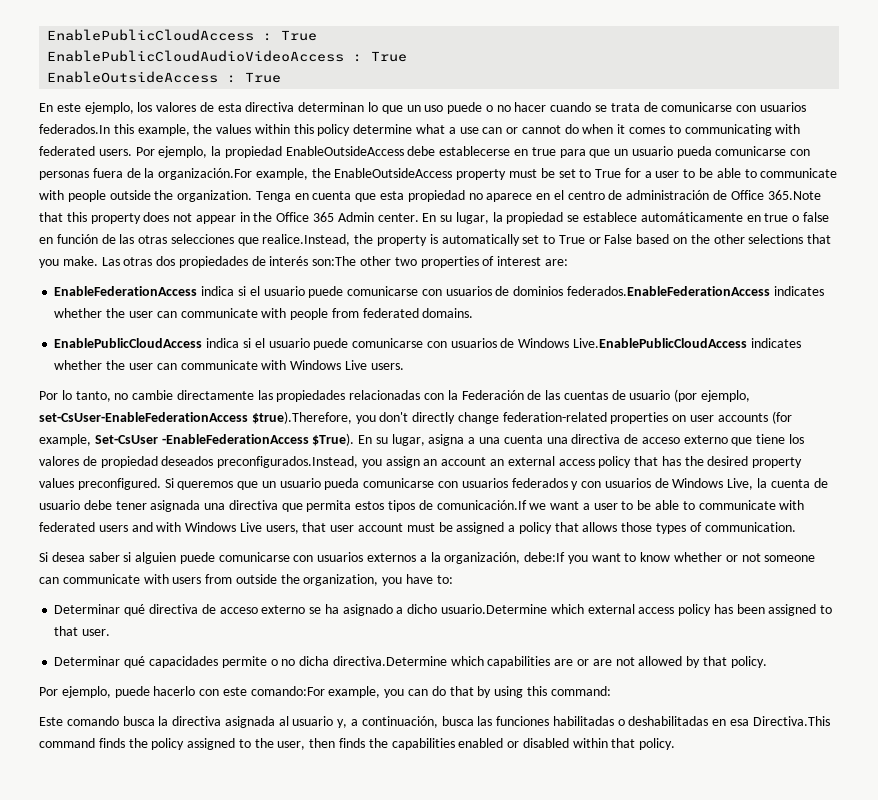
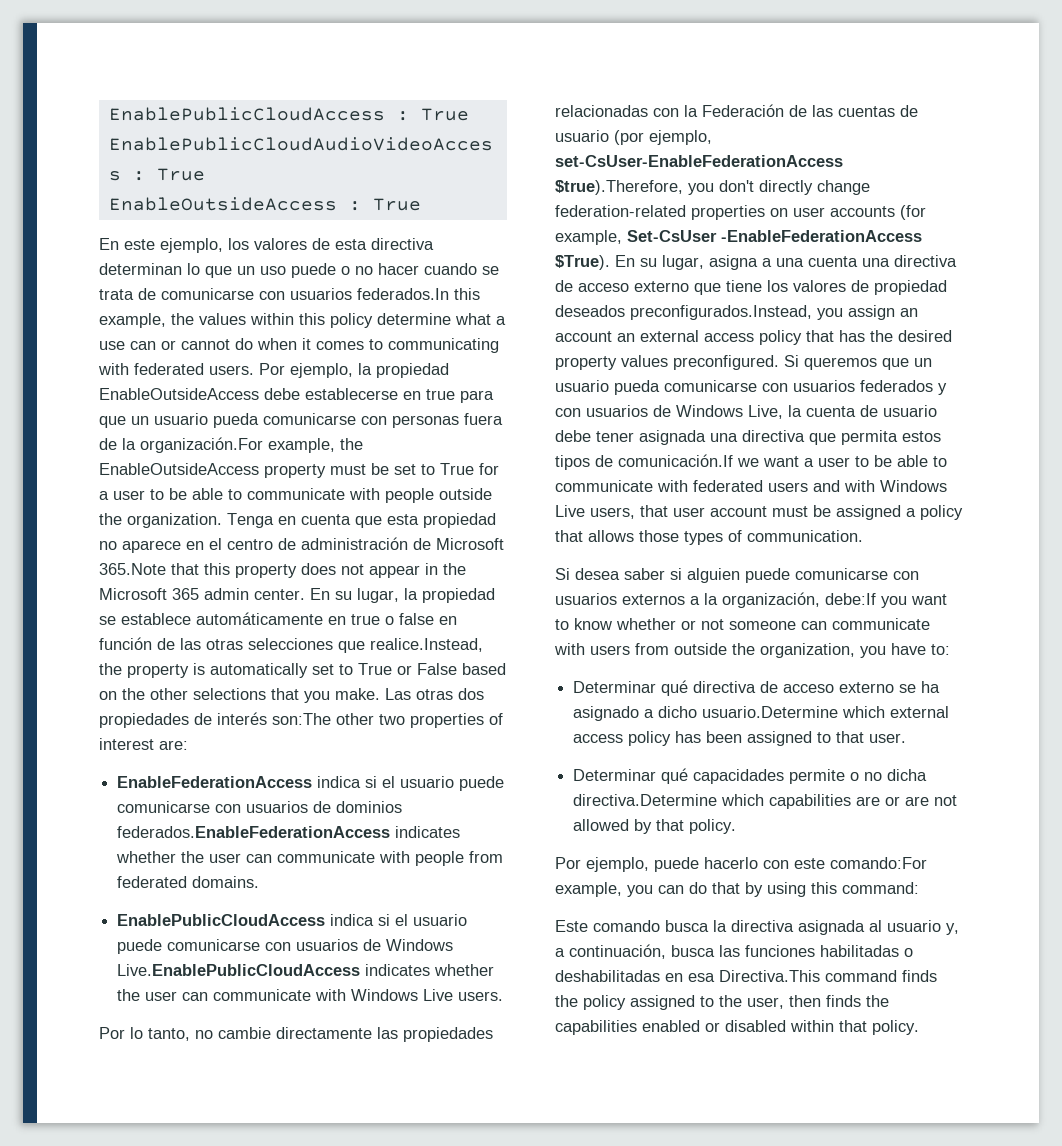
- Tenga en cuenta que esta propiedad no aparece en el centro de administración de Office 365.Note that this property does not appear in the Office 365 Admin center.
+ Tenga en cuenta que esta propiedad no aparece en el centro de administración de Microsoft 365.Note that this property does not appear in the Microsoft 365 admin center.

